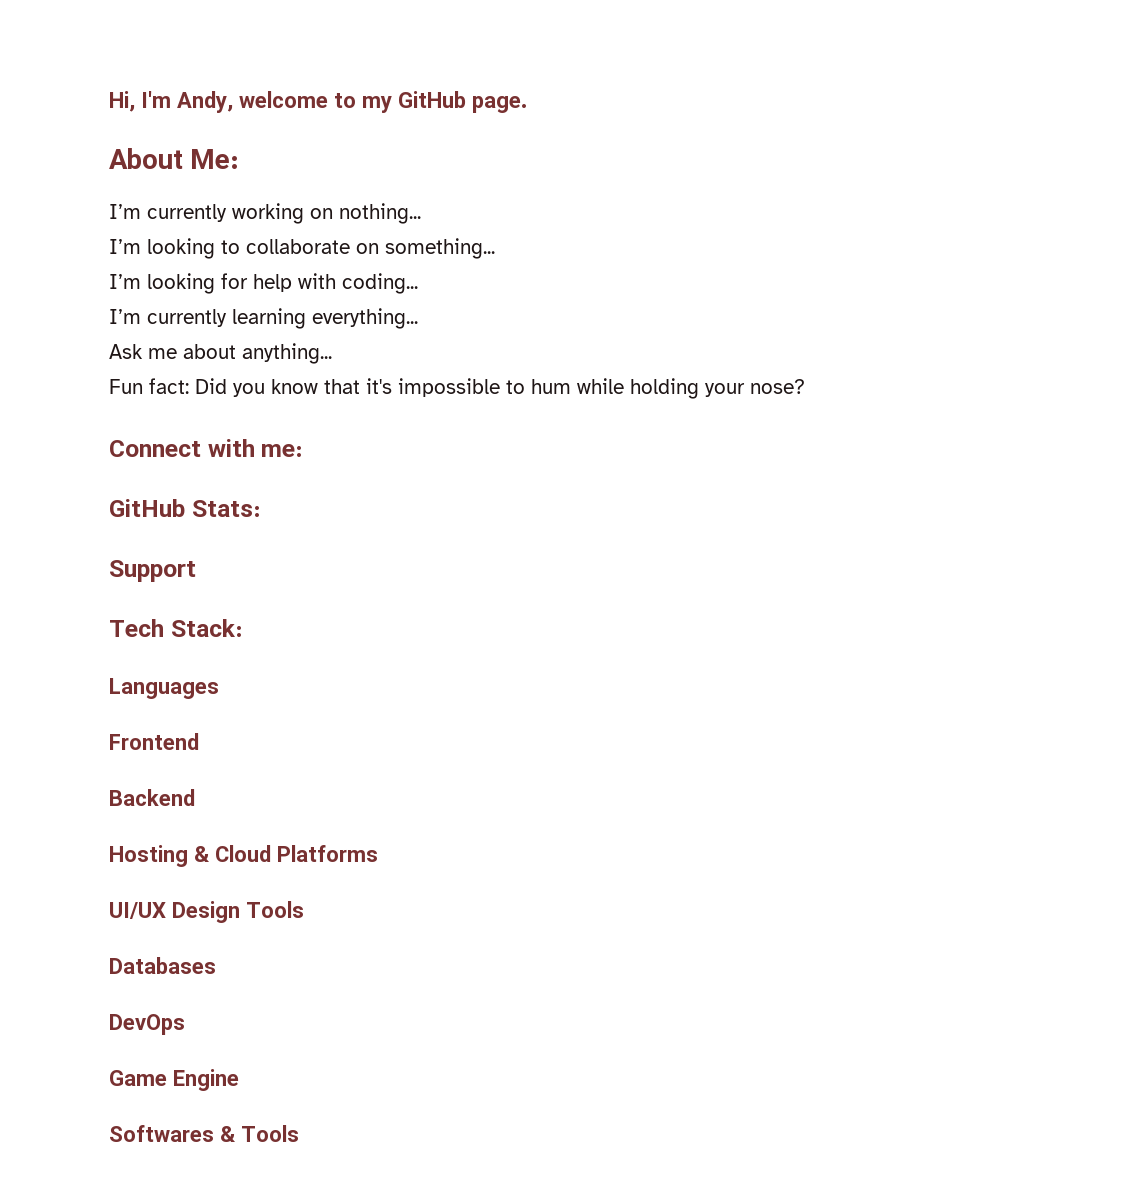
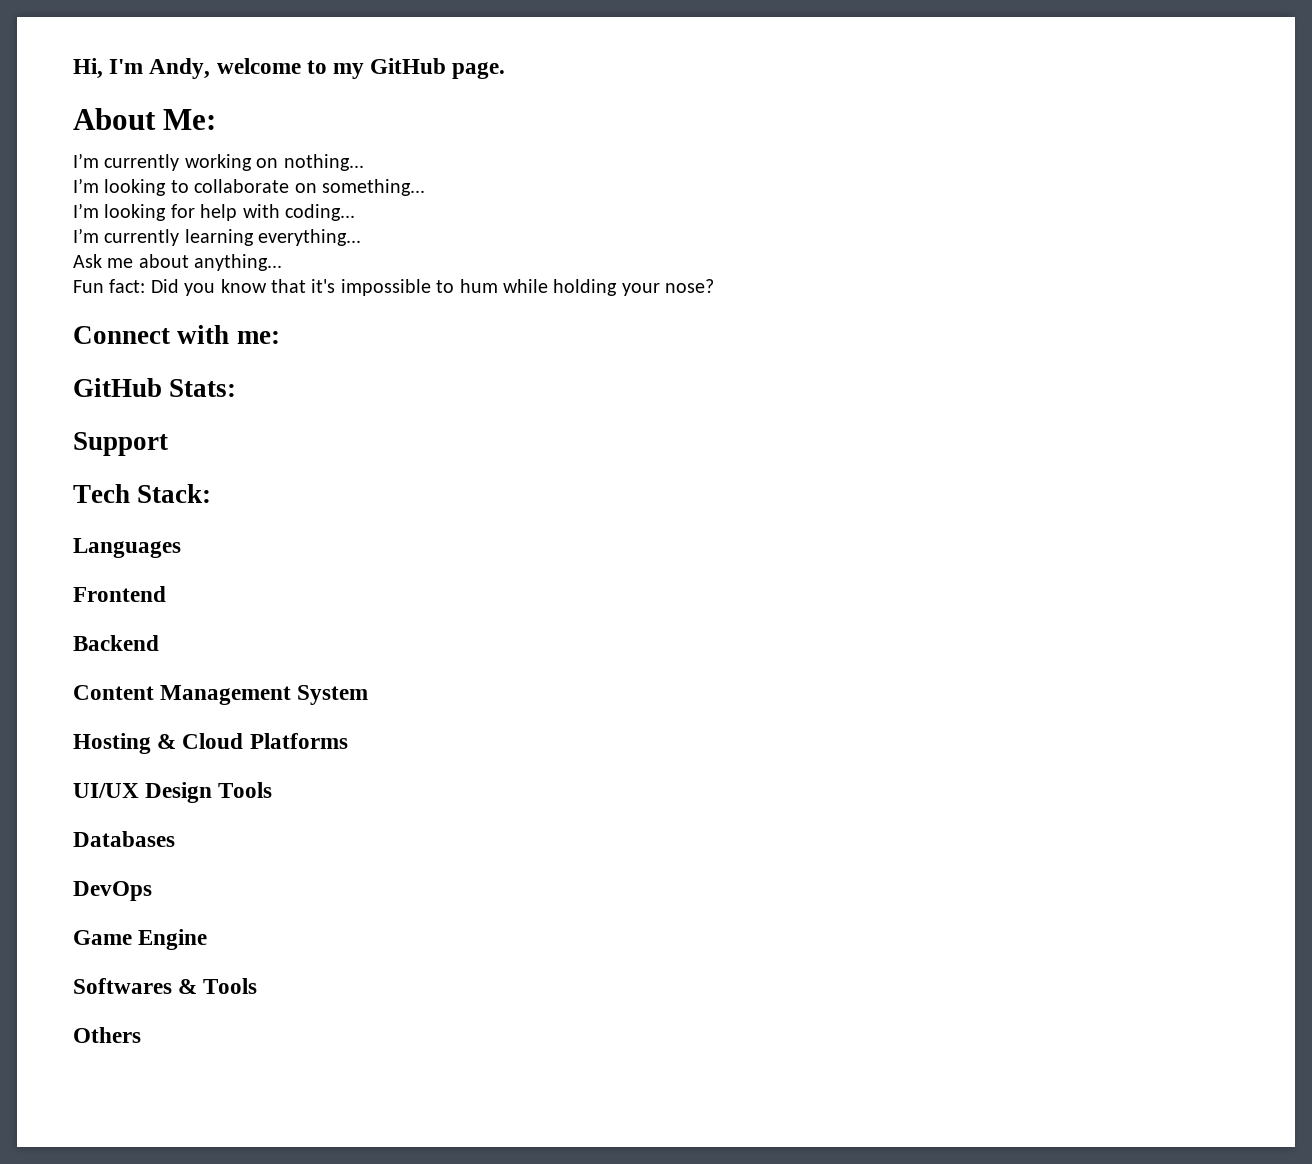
+ Content Management System
+ Others

